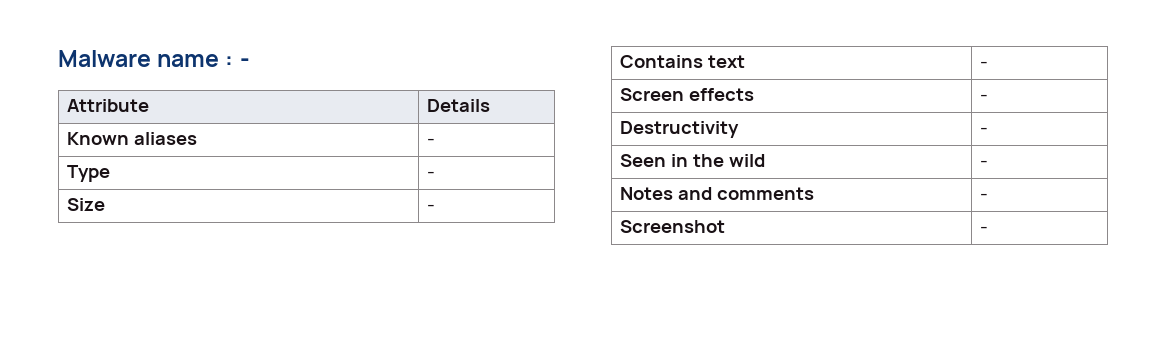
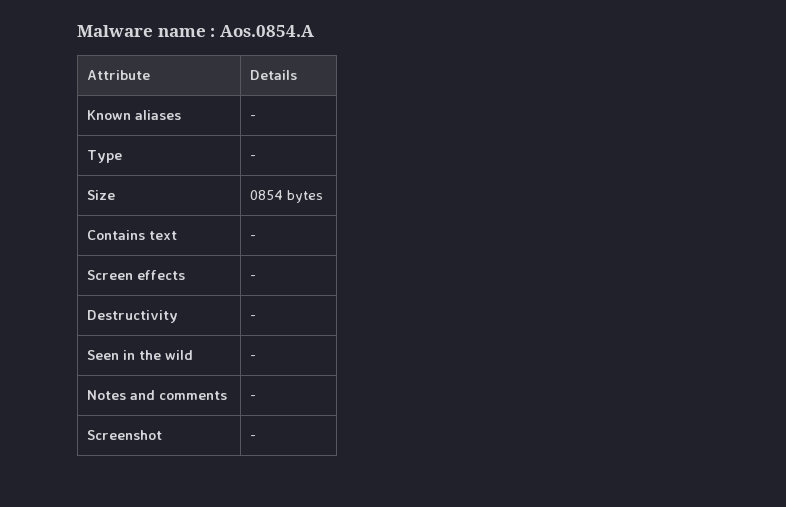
- Malware name : -
+ Malware name : Aos.0854.A
- Size | -
+ Size | 0854 bytes

